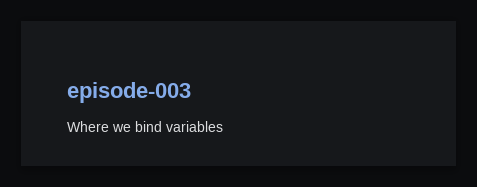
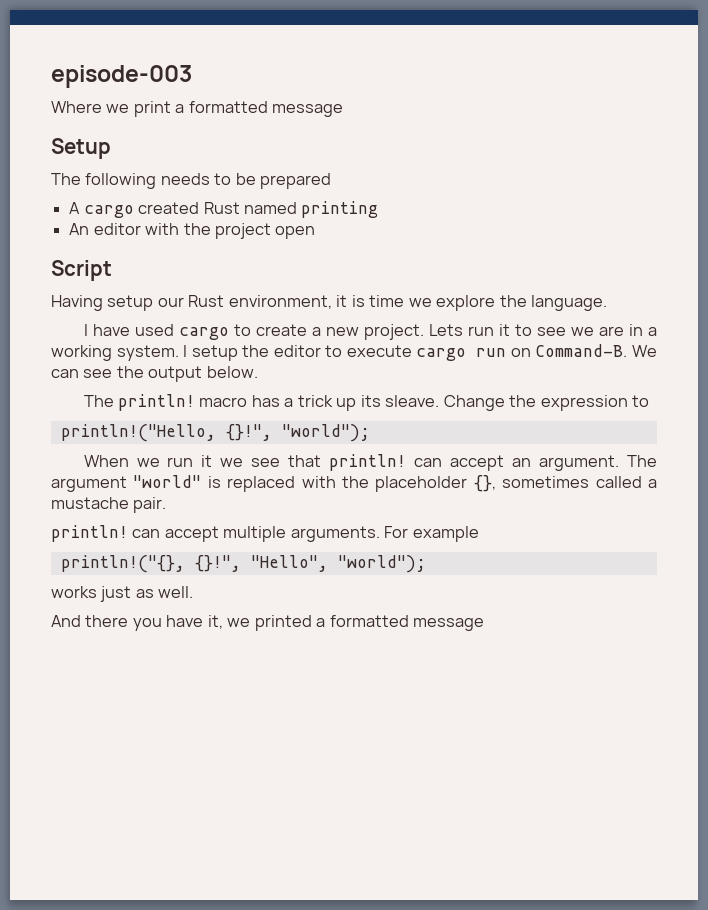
- Where we bind variables
+ Where we print a formatted message
+ Setup
+ The following needs to be prepared
+ A cargo created Rust named printing
+ An editor with the project open
+ Script
+ Having setup our Rust environment, it is time we explore the language.
+ I have used cargo to create a new project. Lets run it to see we are in a working system. I setup the editor to execute cargo run on Command-B. We can see the output below.
+ The println! macro has a trick up its sleave. Change the expression to
+ println!("Hello, {}!", "world");
+ When we run it we see that println! can accept an argument. The argument "world" is replaced with the placeholder {}, sometimes called a mustache pair.
+ println! can accept multiple arguments. For example
+ println!("{}, {}!", "Hello", "world");
+ works just as well.
+ And there you have it, we printed a formatted message

